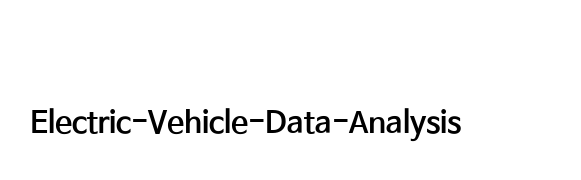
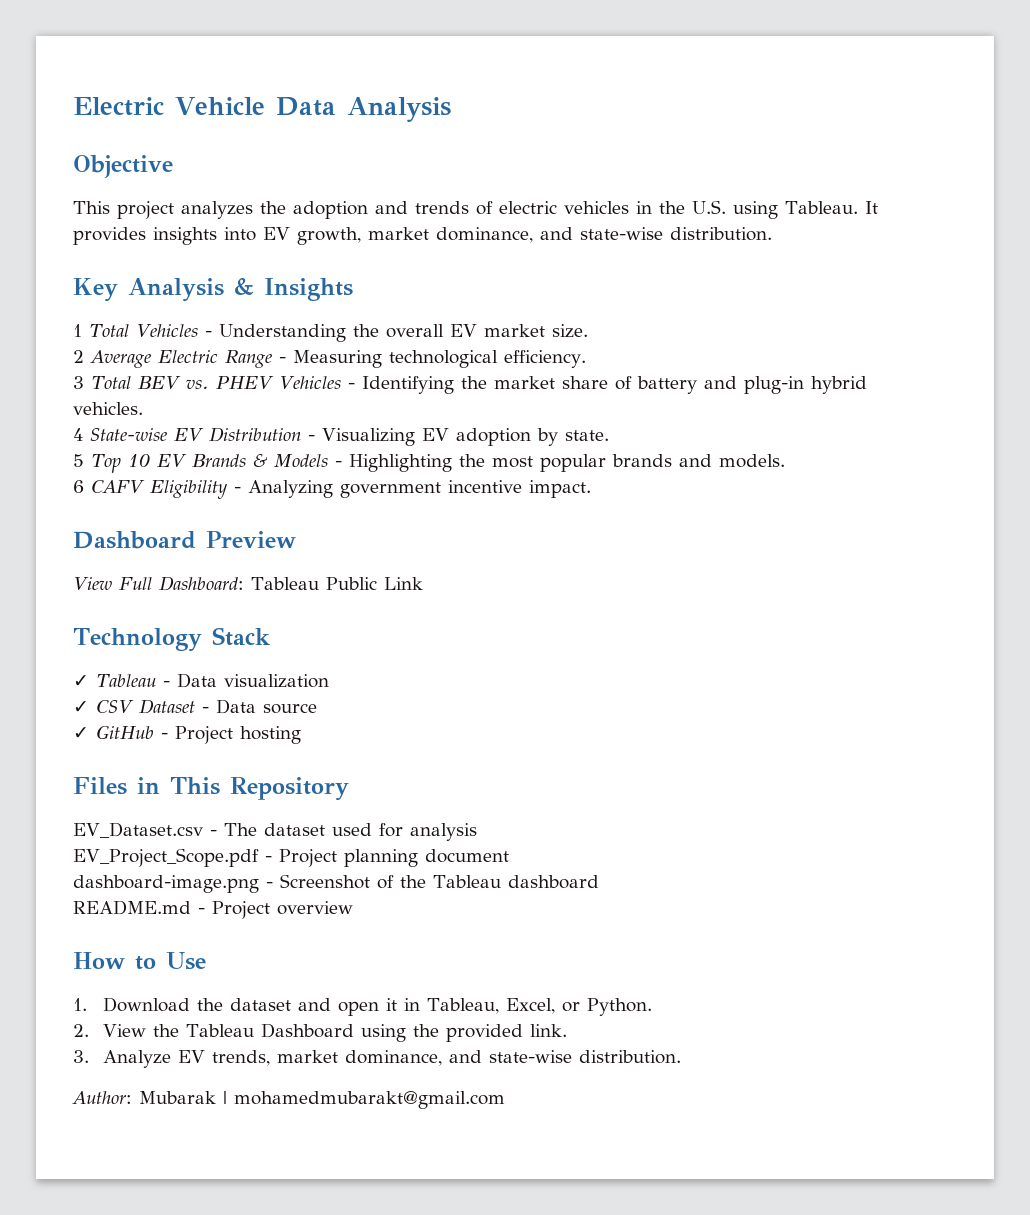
- Electric-Vehicle-Data-Analysis
+ Electric Vehicle Data Analysis
+ Objective
+ This project analyzes the adoption and trends of electric vehicles in the U.S. using Tableau. It provides insights into EV growth, market dominance, and state-wise distribution.
+ Key Analysis & Insights
+ 1 Total Vehicles - Understanding the overall EV market size.
+ 2 Average Electric Range - Measuring technological efficiency.
+ 3 Total BEV vs. PHEV Vehicles - Identifying the market share of battery and plug-in hybrid vehicles.
+ 4 State-wise EV Distribution - Visualizing EV adoption by state.
+ 5 Top 10 EV Brands & Models - Highlighting the most popular brands and models.
+ 6 CAFV Eligibility - Analyzing government incentive impact.
+ Dashboard Preview
+ View Full Dashboard: Tableau Public Link
+ Technology Stack
+ ✓ Tableau - Data visualization
+ ✓ CSV Dataset - Data source
+ ✓ GitHub - Project hosting
+ Files in This Repository
+ EV_Dataset.csv - The dataset used for analysis
+ EV_Project_Scope.pdf - Project planning document
+ dashboard-image.png - Screenshot of the Tableau dashboard
+ README.md - Project overview
+ How to Use
+ 1. Download the dataset and open it in Tableau, Excel, or Python.
+ 2. View the Tableau Dashboard using the provided link.
+ 3. Analyze EV trends, market dominance, and state-wise distribution.
+ Author: Mubarak | mohamedmubarakt@gmail.com

